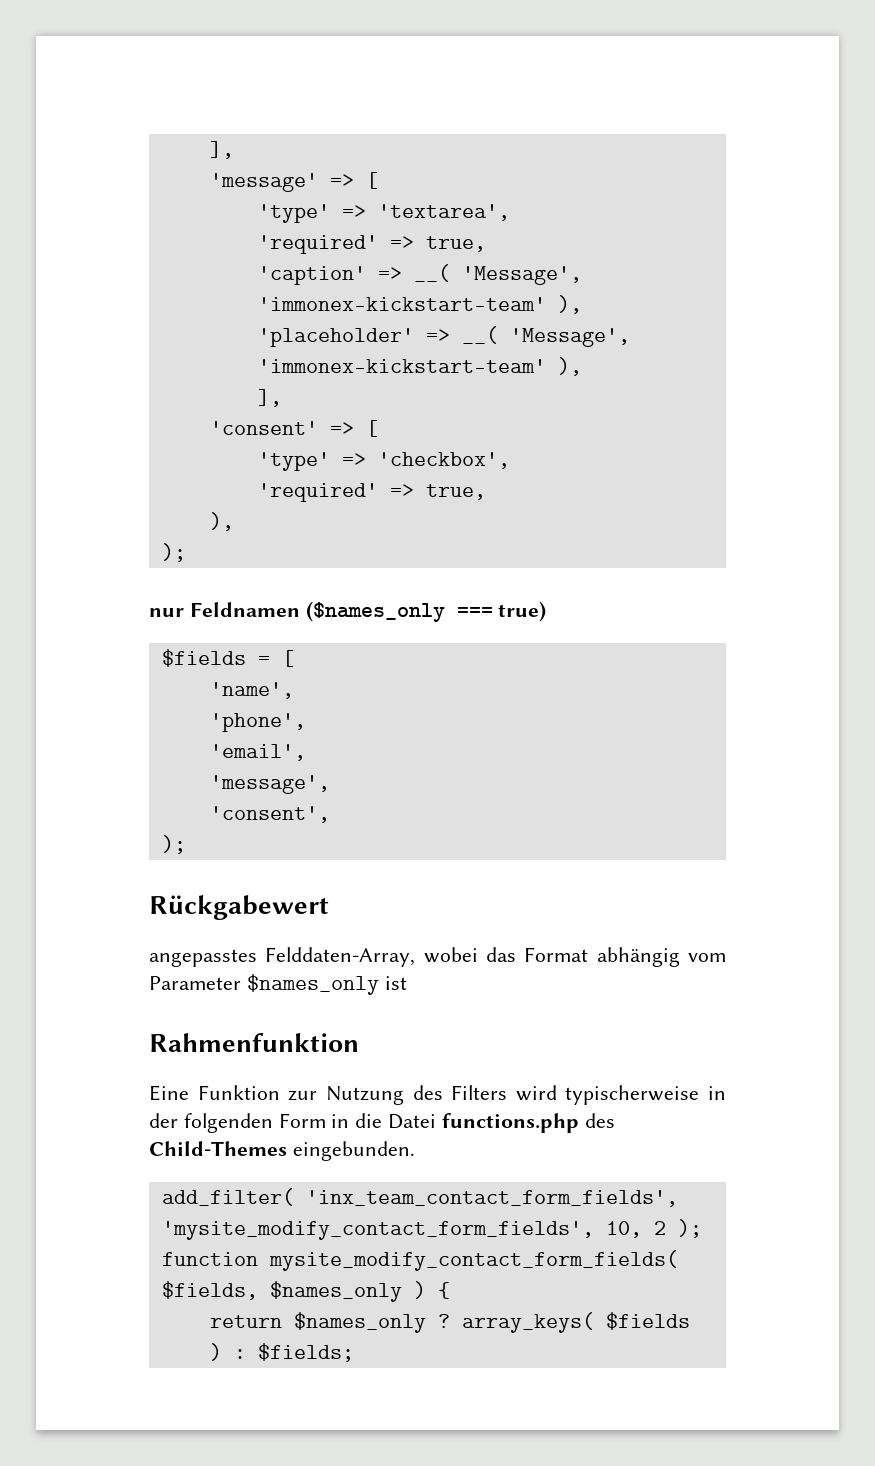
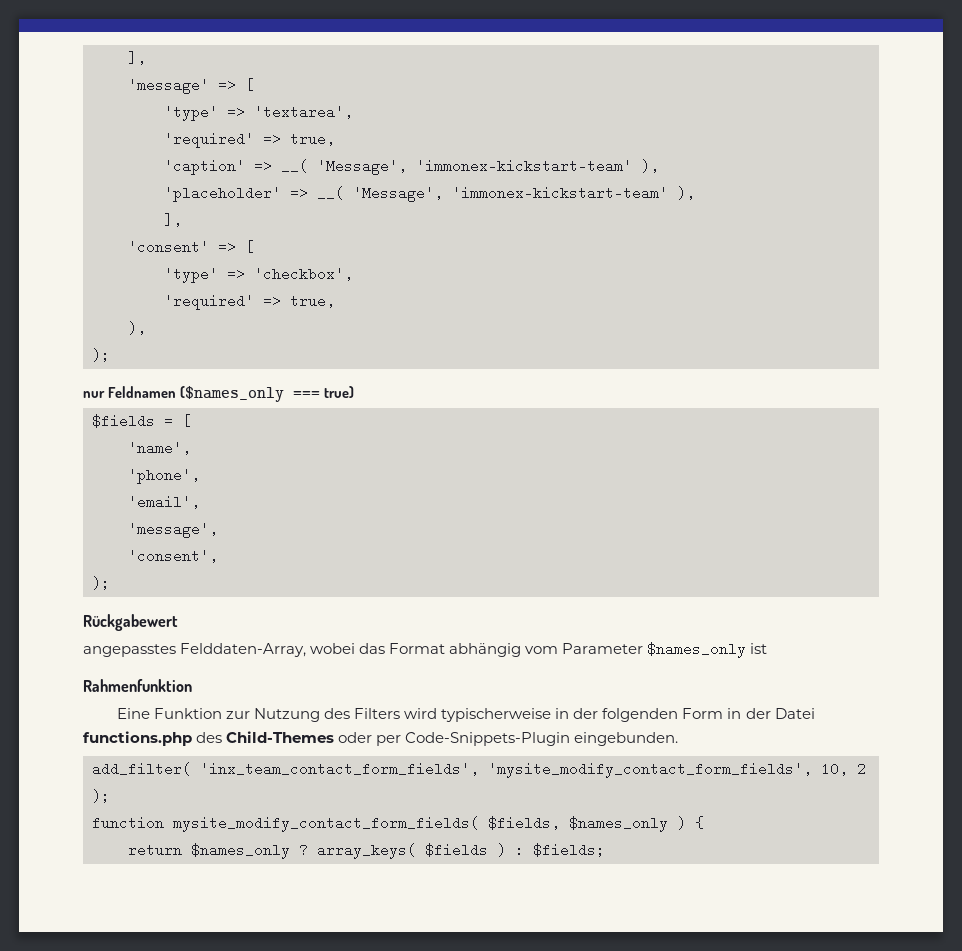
- Eine Funktion zur Nutzung des Filters wird typischerweise in der folgenden Form in die Datei functions.php des Child-Themes eingebunden.
+ Eine Funktion zur Nutzung des Filters wird typischerweise in der folgenden Form in der Datei functions.php des Child-Themes oder per Code-Snippets-Plugin eingebunden.

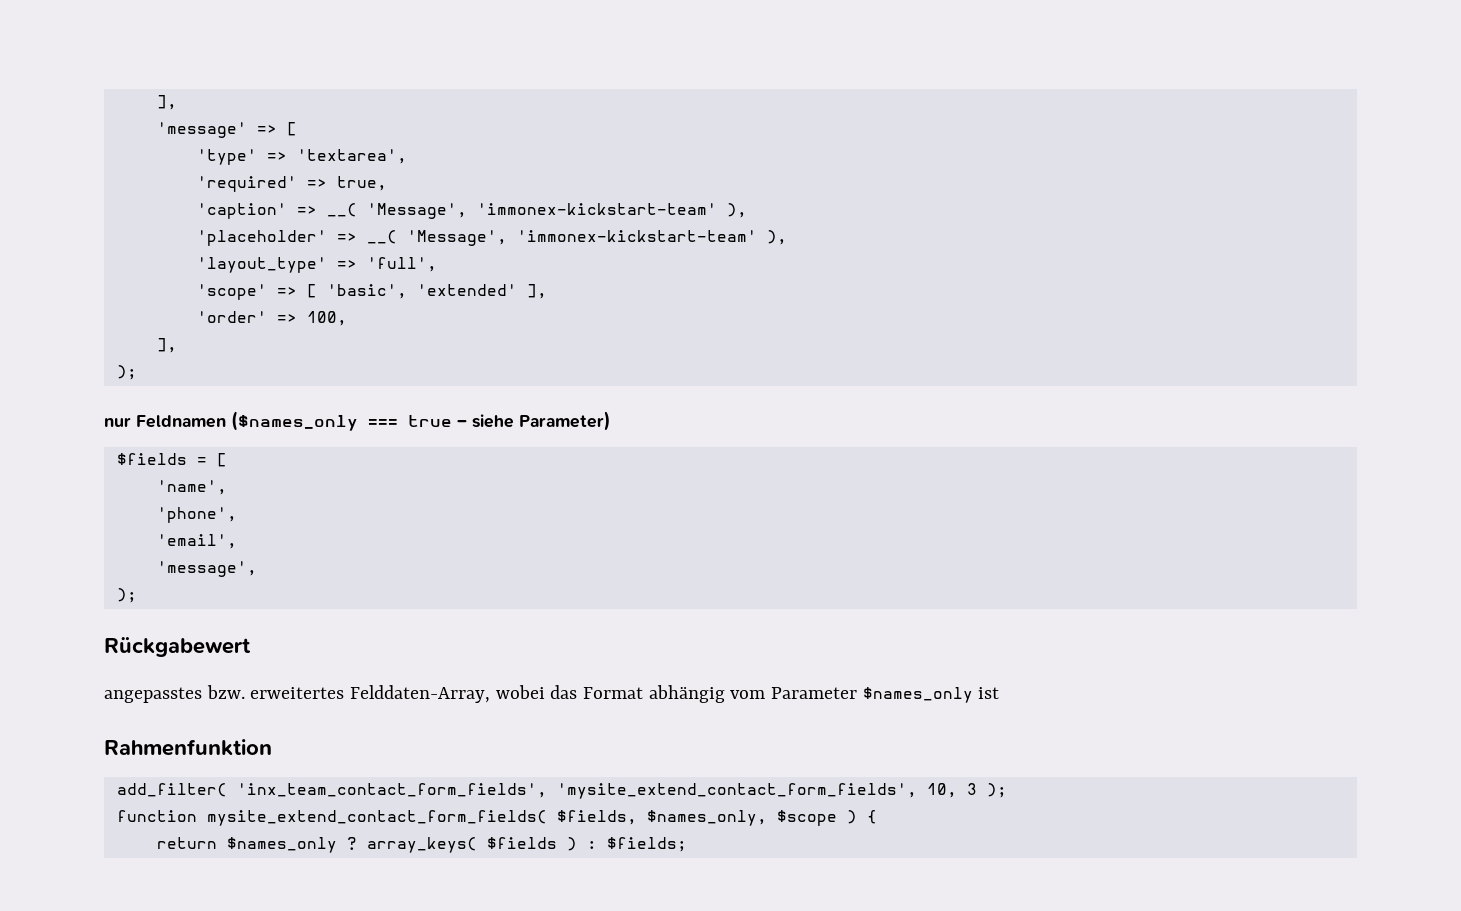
  'placeholder' => __( 'Message', 'immonex-kickstart-team' ),
+ 'layout_type' => 'full',
+ 'scope' => [ 'basic', 'extended' ],
+ 'order' => 100,
  ],
- 'consent' => [
- 'type' => 'checkbox',
- 'required' => true,
- ),
- nur Feldnamen ($names_only === true)
+ nur Feldnamen ($names_only === true – siehe Parameter)
- 'consent',
- angepasstes Felddaten-Array, wobei das Format abhängig vom Parameter $names_only ist
+ angepasstes bzw. erweitertes Felddaten-Array, wobei das Format abhängig vom Parameter $names_only ist
- Eine Funktion zur Nutzung des Filters wird typischerweise in der folgenden Form in der Datei functions.php des Child-Themes oder per Code-Snippets-Plugin eingebunden.
- add_filter( 'inx_team_contact_form_fields', 'mysite_modify_contact_form_fields', 10, 2 );
+ add_filter( 'inx_team_contact_form_fields', 'mysite_extend_contact_form_fields', 10, 3 );
- function mysite_modify_contact_form_fields( $fields, $names_only ) {
+ function mysite_extend_contact_form_fields( $fields, $names_only, $scope ) {

